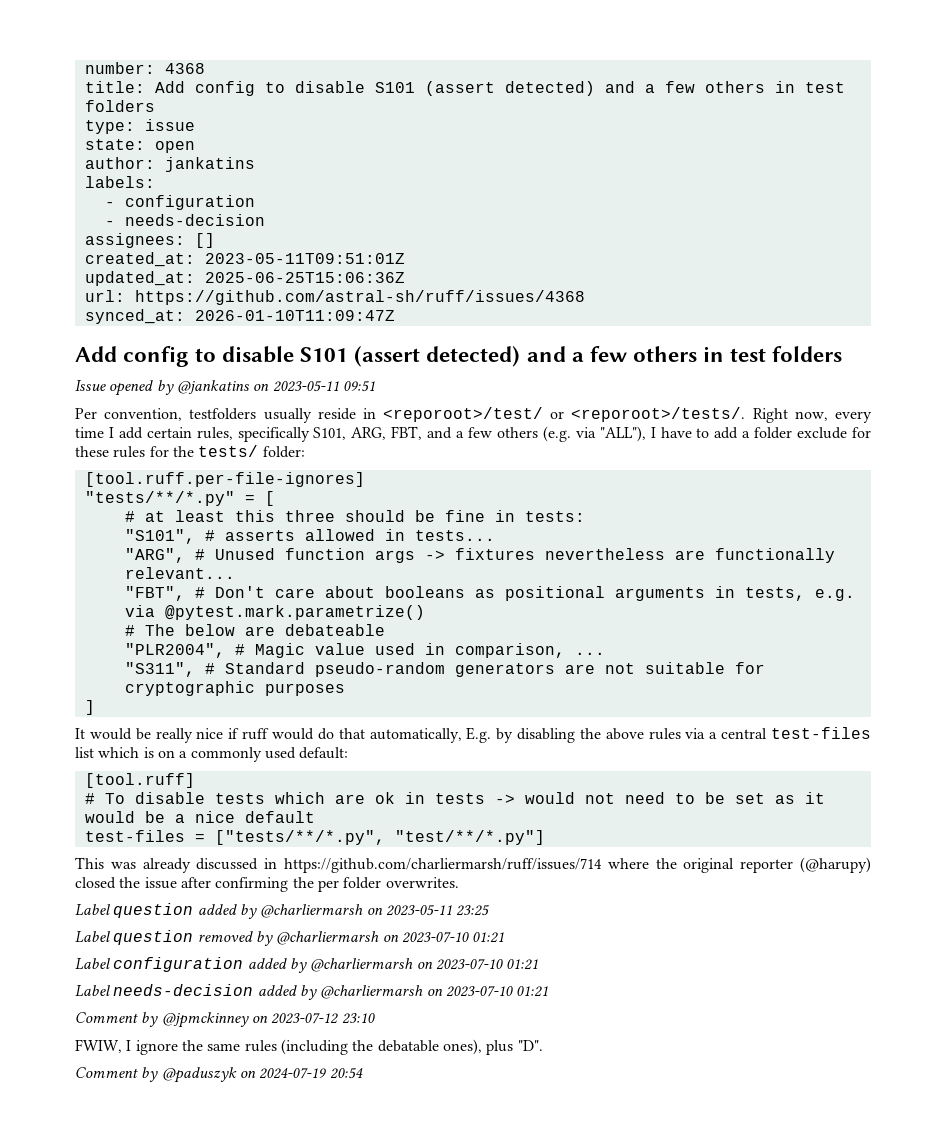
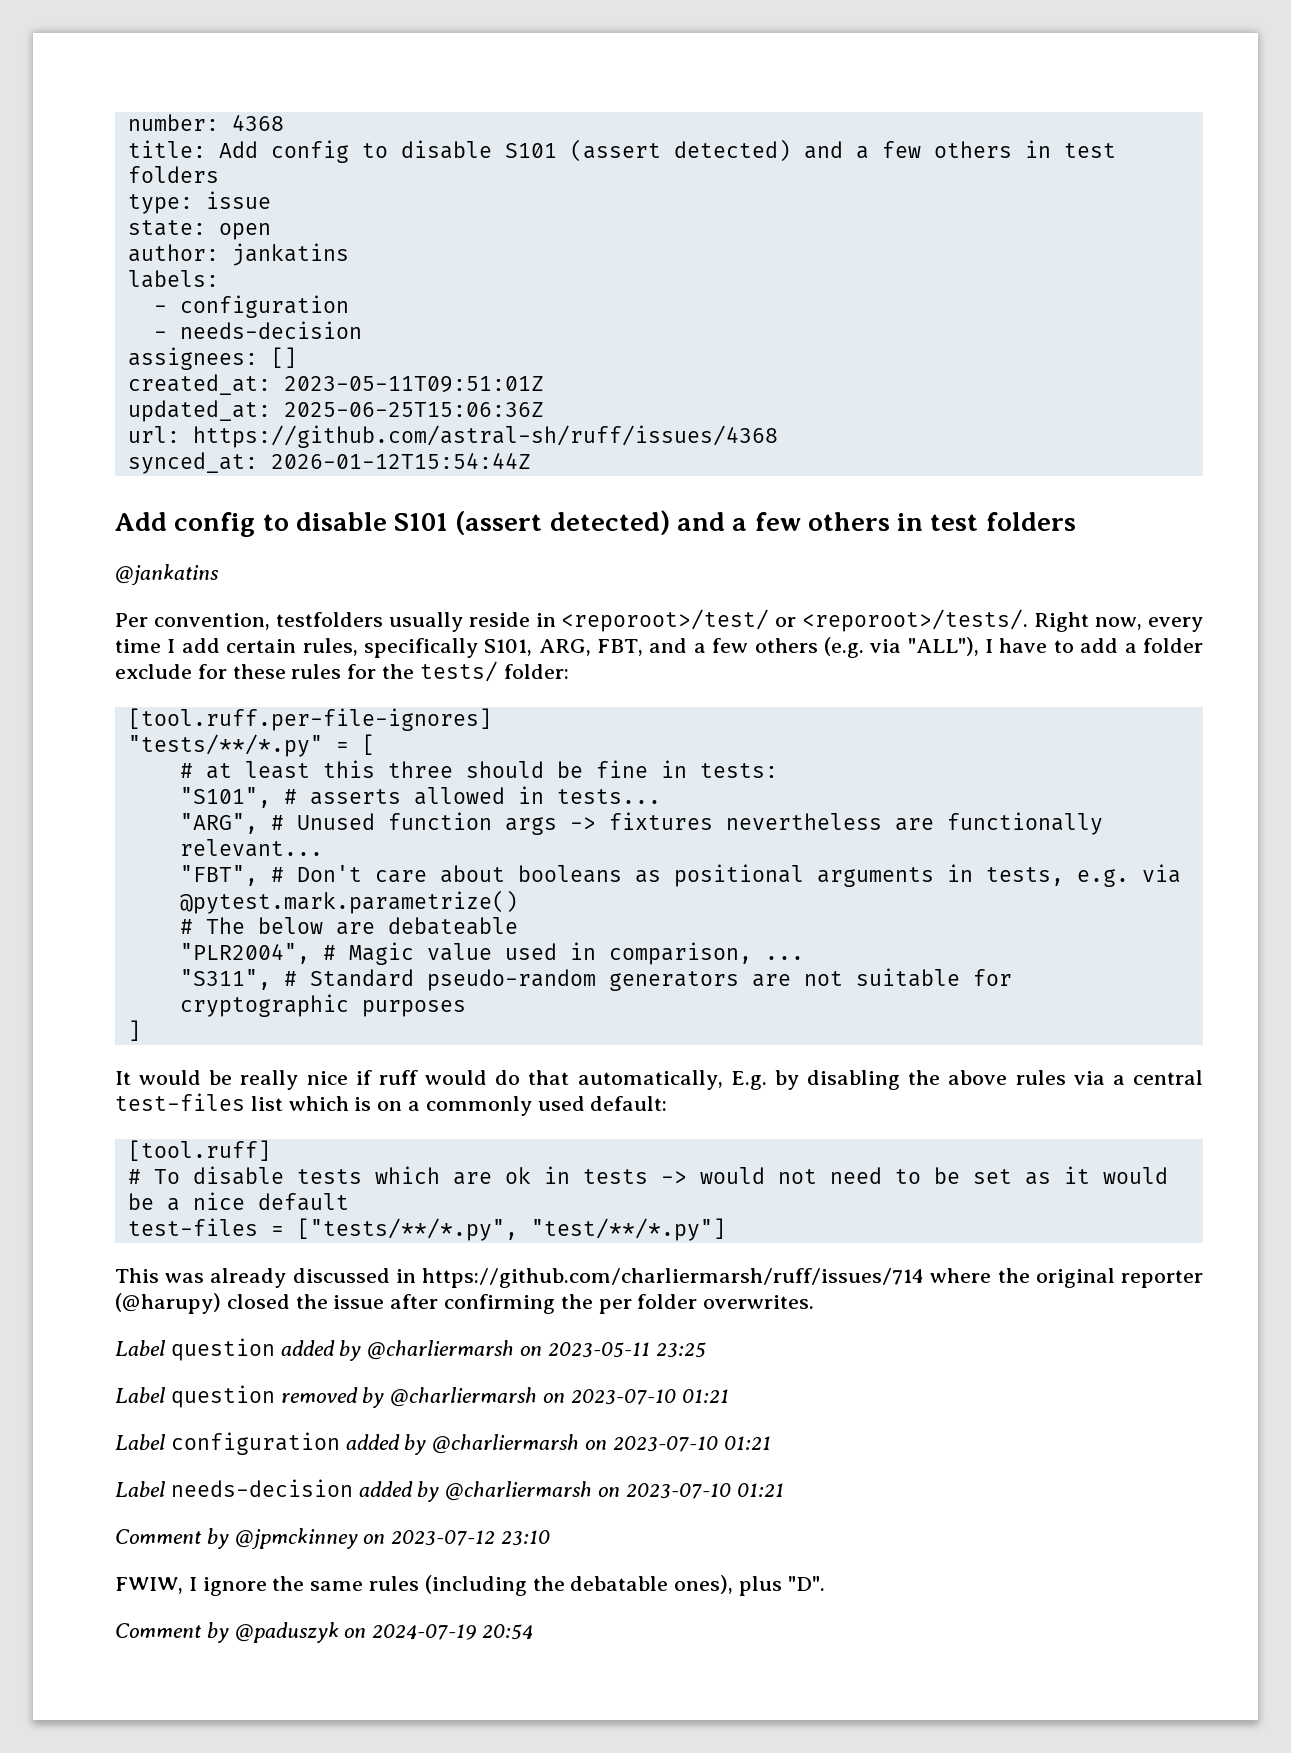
- synced_at: 2026-01-10T11:09:47Z
+ synced_at: 2026-01-12T15:54:44Z
- Issue opened by @jankatins on 2023-05-11 09:51
+ @jankatins

